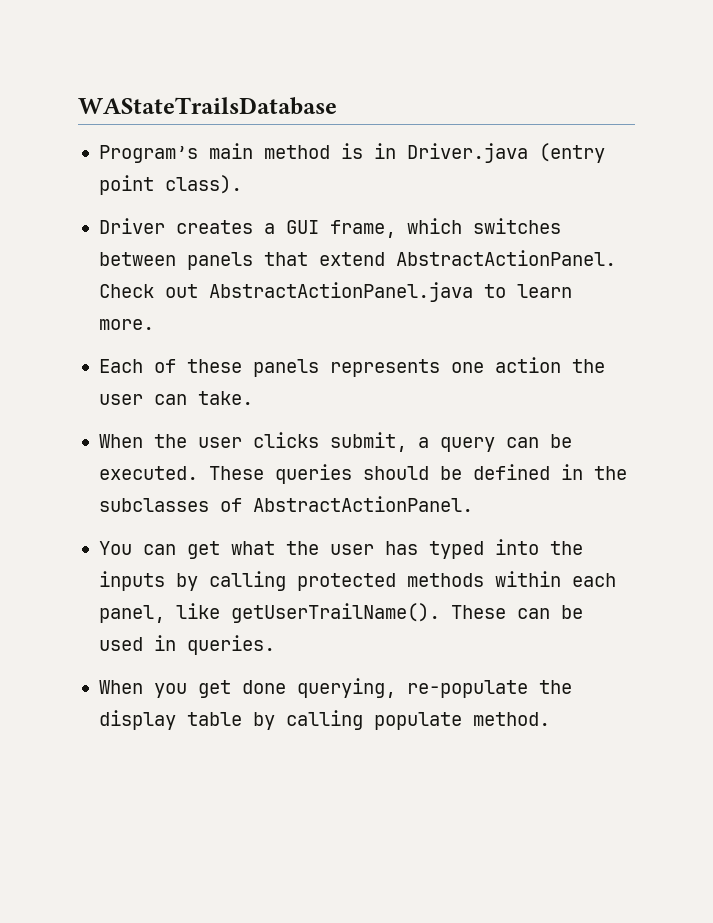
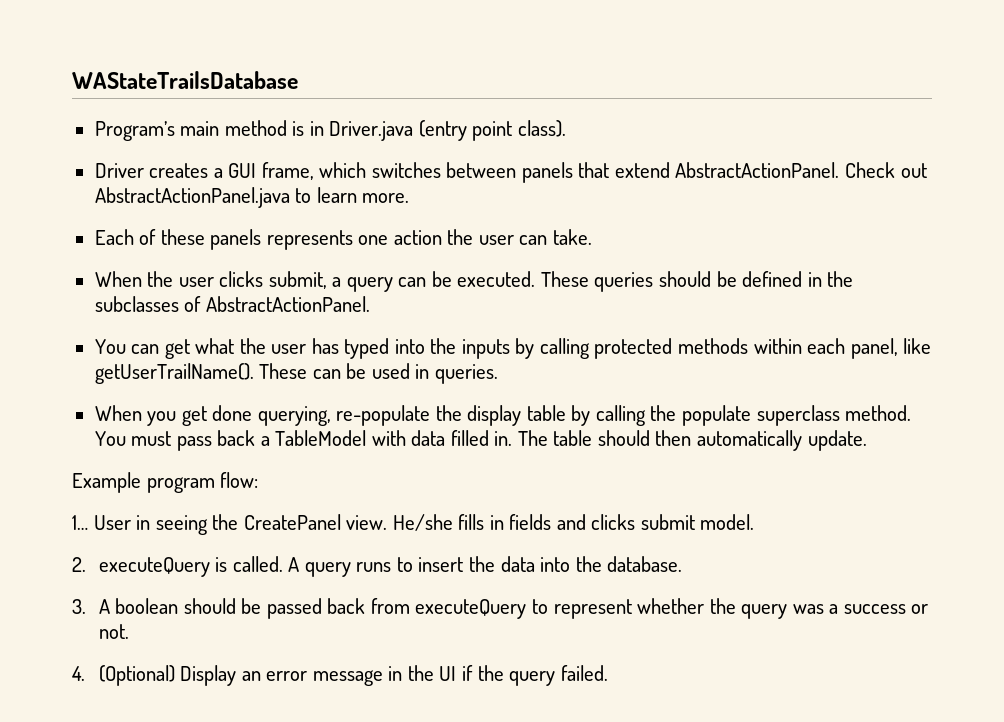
- When you get done querying, re-populate the display table by calling populate method.
+ When you get done querying, re-populate the display table by calling the populate superclass method. You must pass back a TableModel with data filled in. The table should then automatically update.
+ Example program flow:
+ 1… User in seeing the CreatePanel view. He/she fills in fields and clicks submit model.
+ 2. executeQuery is called. A query runs to insert the data into the database.
+ 3. A boolean should be passed back from executeQuery to represent whether the query was a success or not.
+ 4. (Optional) Display an error message in the UI if the query failed.

